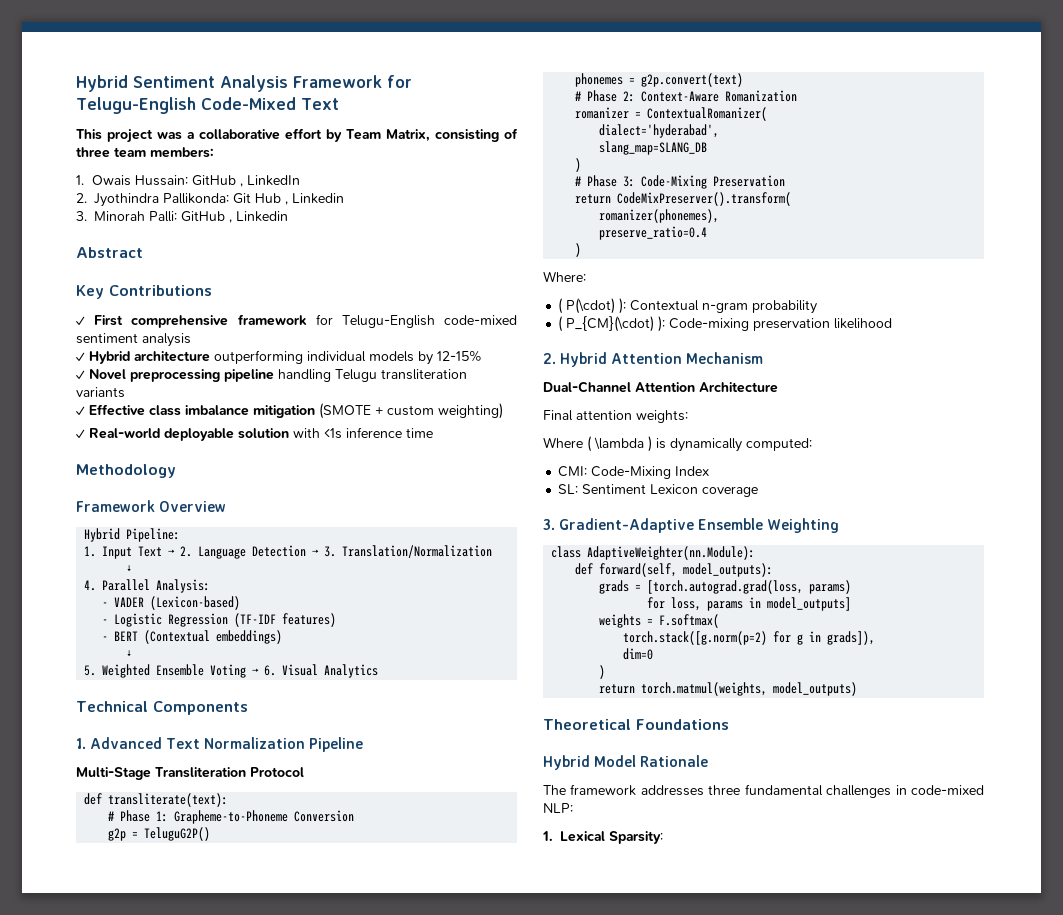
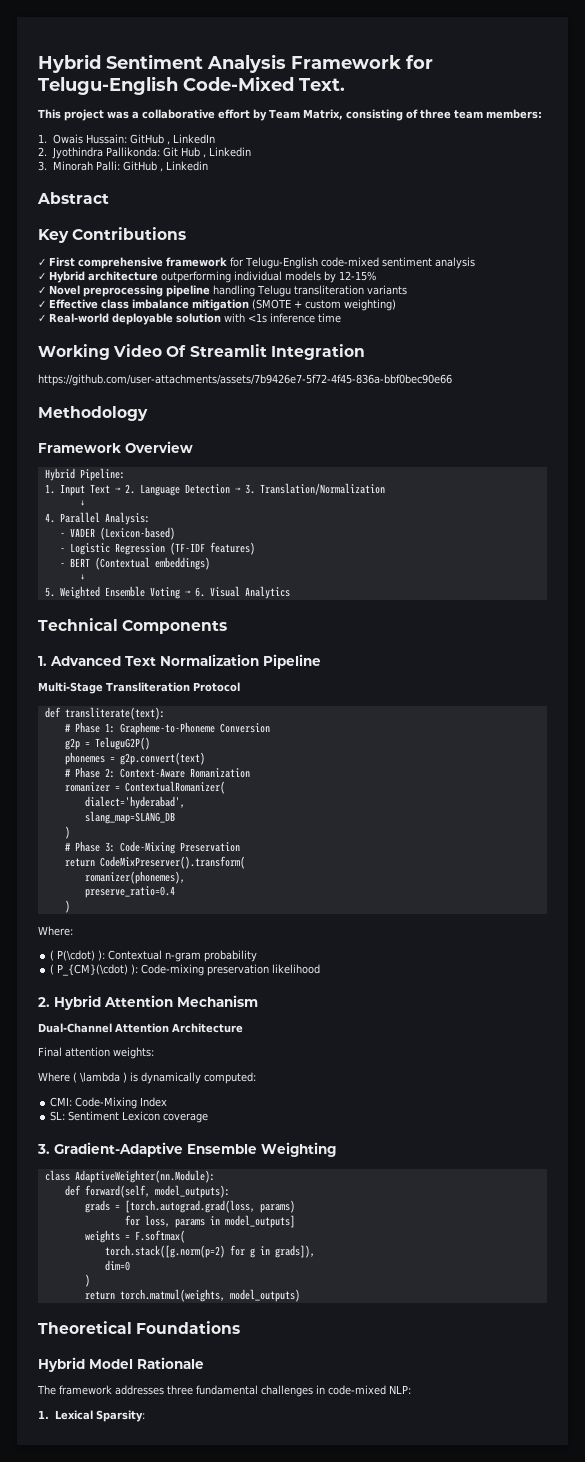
- Hybrid Sentiment Analysis Framework for Telugu-English Code-Mixed Text
+ Hybrid Sentiment Analysis Framework for Telugu-English Code-Mixed Text.
+ Working Video Of Streamlit Integration
+ https://github.com/user-attachments/assets/7b9426e7-5f72-4f45-836a-bbf0bec90e66

